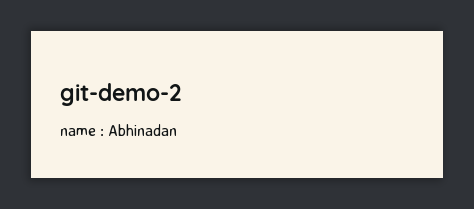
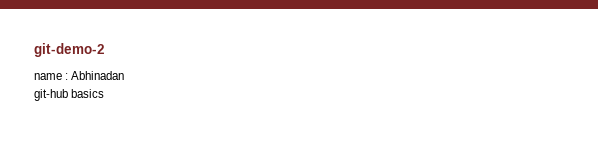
+ git-hub basics

